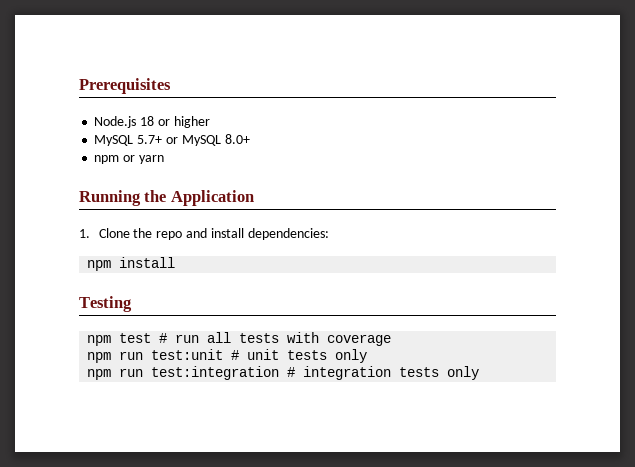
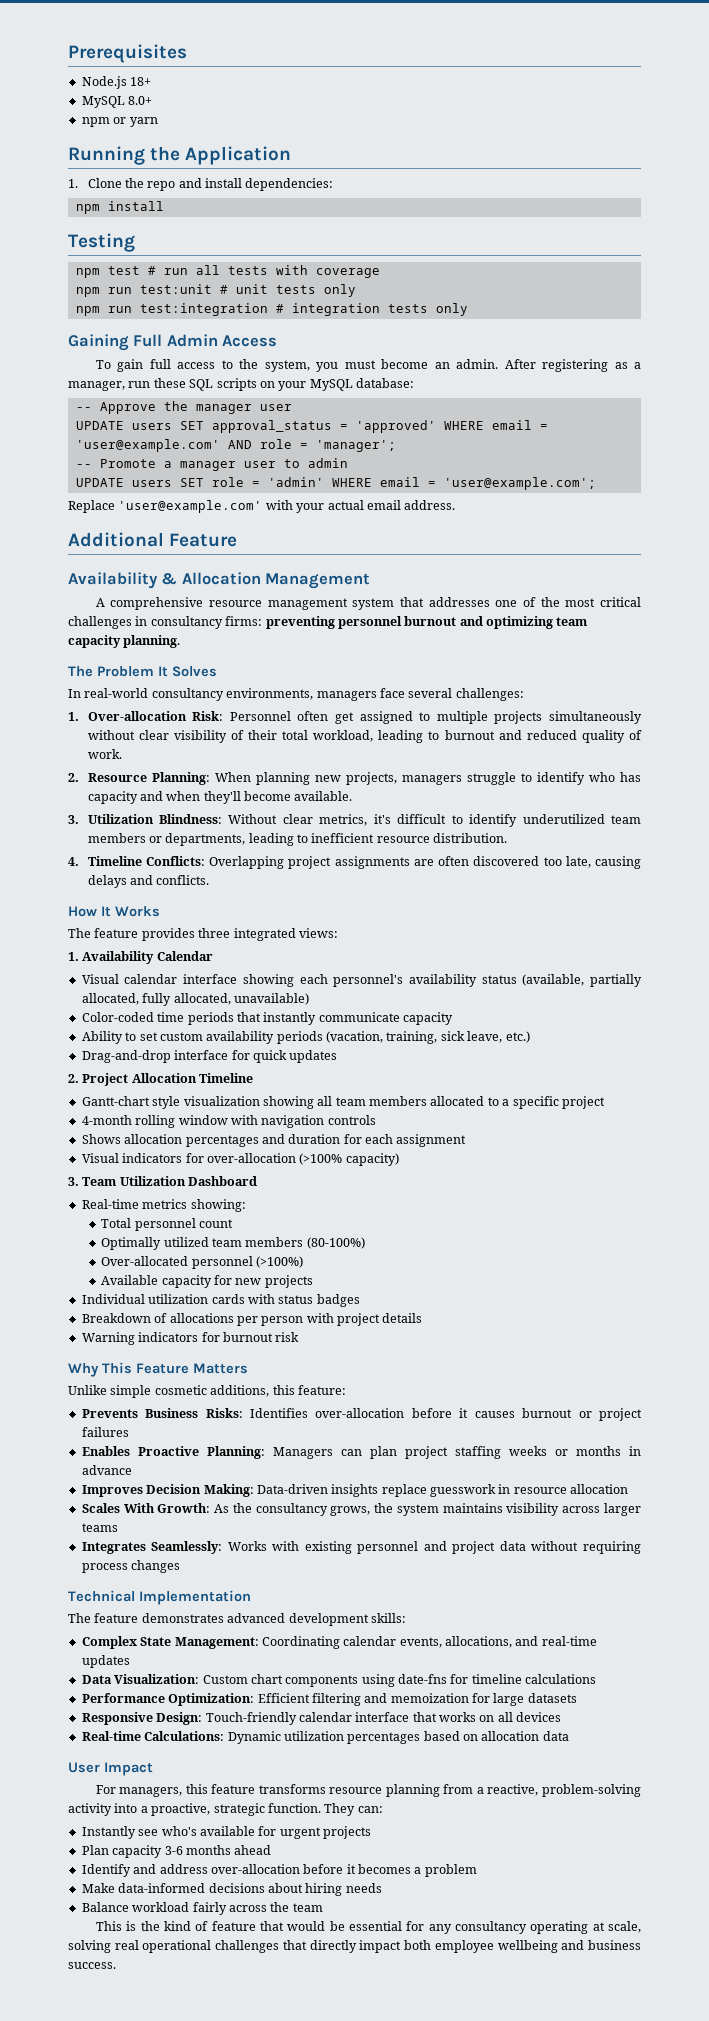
- Node.js 18 or higher
- MySQL 5.7+ or MySQL 8.0+
+ Node.js 18+
+ MySQL 8.0+
+ Gaining Full Admin Access
+ To gain full access to the system, you must become an admin. After registering as a manager, run these SQL scripts on your MySQL database:
+ -- Approve the manager user
+ UPDATE users SET approval_status = 'approved' WHERE email = 'user@example.com' AND role = 'manager';
+ -- Promote a manager user to admin
+ UPDATE users SET role = 'admin' WHERE email = 'user@example.com';
+ Replace 'user@example.com' with your actual email address.
+ Additional Feature
+ Availability & Allocation Management
+ A comprehensive resource management system that addresses one of the most critical challenges in consultancy firms: preventing personnel burnout and optimizing team capacity planning.
+ The Problem It Solves
+ In real-world consultancy environments, managers face several challenges:
+ 1. Over-allocation Risk: Personnel often get assigned to multiple projects simultaneously without clear visibility of their total workload, leading to burnout and reduced quality of work.
+ 2. Resource Planning: When planning new projects, managers struggle to identify who has capacity and when they'll become available.
+ 3. Utilization Blindness: Without clear metrics, it's difficult to identify underutilized team members or departments, leading to inefficient resource distribution.
+ 4. Timeline Conflicts: Overlapping project assignments are often discovered too late, causing delays and conflicts.
+ How It Works
+ The feature provides three integrated views:
+ 1. Availability Calendar
+ Visual calendar interface showing each personnel's availability status (available, partially allocated, fully allocated, unavailable)
+ Color-coded time periods that instantly communicate capacity
+ Ability to set custom availability periods (vacation, training, sick leave, etc.)
+ Drag-and-drop interface for quick updates
+ 2. Project Allocation Timeline
+ Gantt-chart style visualization showing all team members allocated to a specific project
+ 4-month rolling window with navigation controls
+ Shows allocation percentages and duration for each assignment
+ Visual indicators for over-allocation (>100% capacity)
+ 3. Team Utilization Dashboard
+ Real-time metrics showing:
+ Total personnel count
+ Optimally utilized team members (80-100%)
+ Over-allocated personnel (>100%)
+ Available capacity for new projects
+ Individual utilization cards with status badges
+ Breakdown of allocations per person with project details
+ Warning indicators for burnout risk
+ Why This Feature Matters
+ Unlike simple cosmetic additions, this feature:
+ Prevents Business Risks: Identifies over-allocation before it causes burnout or project failures
+ Enables Proactive Planning: Managers can plan project staffing weeks or months in advance
+ Improves Decision Making: Data-driven insights replace guesswork in resource allocation
+ Scales With Growth: As the consultancy grows, the system maintains visibility across larger teams
+ Integrates Seamlessly: Works with existing personnel and project data without requiring process changes
+ Technical Implementation
+ The feature demonstrates advanced development skills:
+ Complex State Management: Coordinating calendar events, allocations, and real-time updates
+ Data Visualization: Custom chart components using date-fns for timeline calculations
+ Performance Optimization: Efficient filtering and memoization for large datasets
+ Responsive Design: Touch-friendly calendar interface that works on all devices
+ Real-time Calculations: Dynamic utilization percentages based on allocation data
+ User Impact
+ For managers, this feature transforms resource planning from a reactive, problem-solving activity into a proactive, strategic function. They can:
+ Instantly see who's available for urgent projects
+ Plan capacity 3-6 months ahead
+ Identify and address over-allocation before it becomes a problem
+ Make data-informed decisions about hiring needs
+ Balance workload fairly across the team
+ This is the kind of feature that would be essential for any consultancy operating at scale, solving real operational challenges that directly impact both employee wellbeing and business success.

